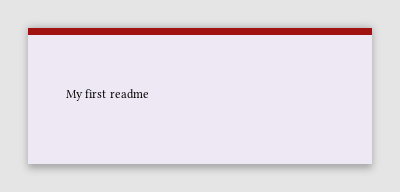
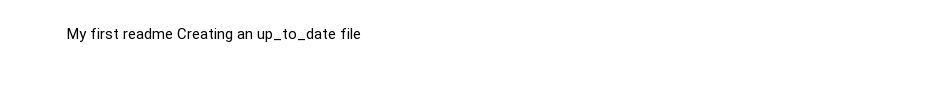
- My first readme
+ My first readme Creating an up_to_date file

